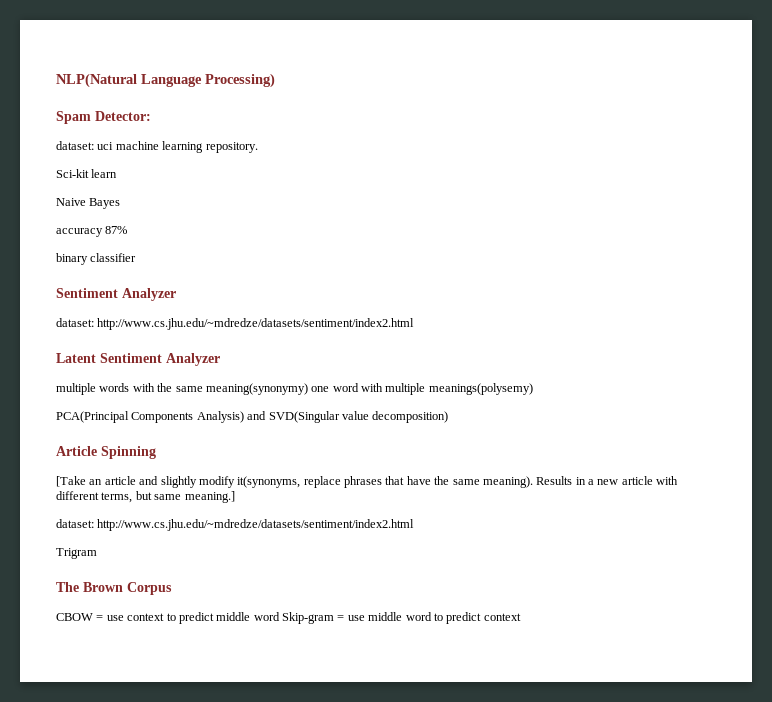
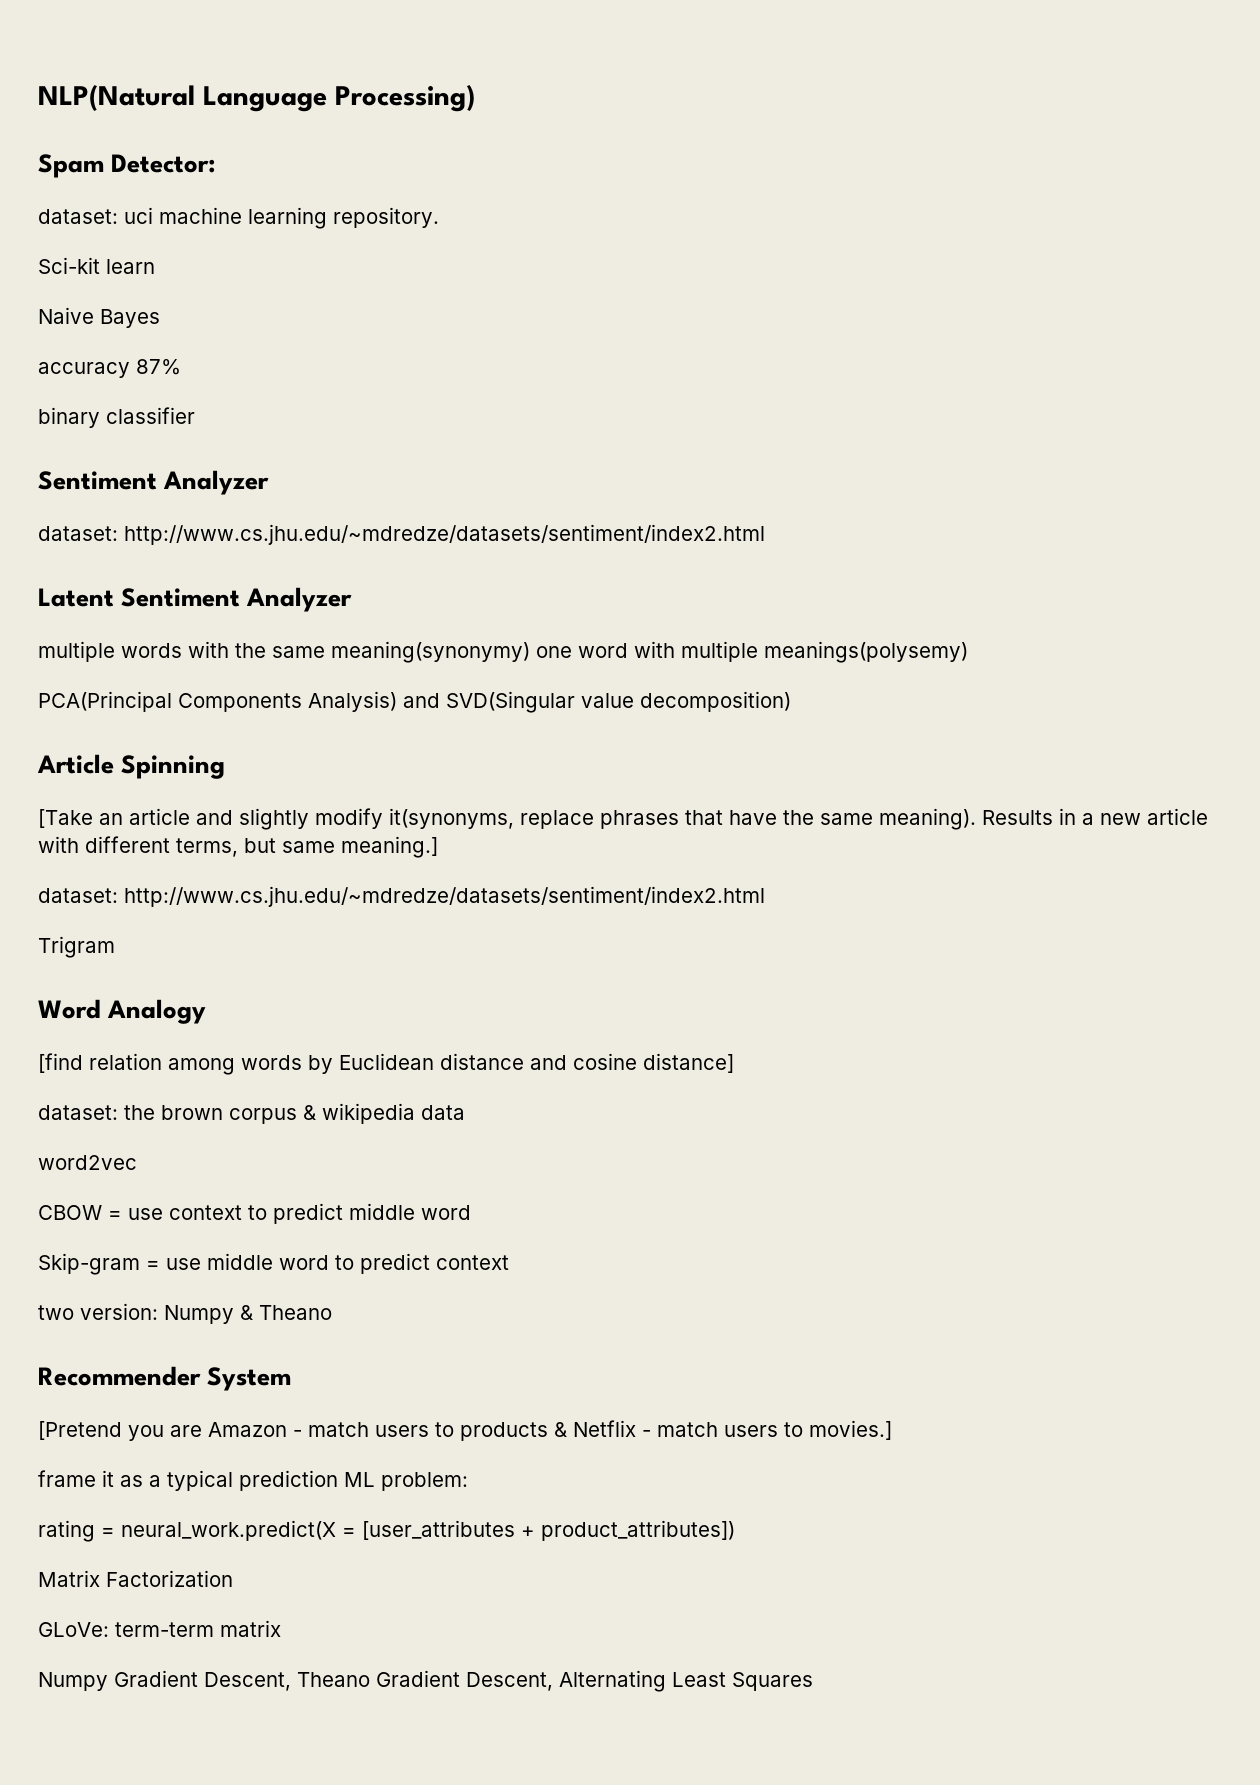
- The Brown Corpus
+ Word Analogy
+ [find relation among words by Euclidean distance and cosine distance]
+ dataset: the brown corpus & wikipedia data
+ word2vec
- CBOW = use context to predict middle word Skip-gram = use middle word to predict context
+ CBOW = use context to predict middle word
+ Skip-gram = use middle word to predict context
+ two version: Numpy & Theano
+ Recommender System
+ [Pretend you are Amazon - match users to products & Netflix - match users to movies.]
+ frame it as a typical prediction ML problem:
+ rating = neural_work.predict(X = [user_attributes + product_attributes])
+ Matrix Factorization
+ GLoVe: term-term matrix
+ Numpy Gradient Descent, Theano Gradient Descent, Alternating Least Squares

